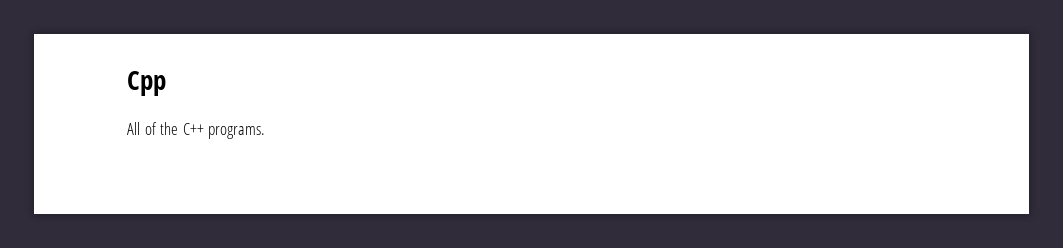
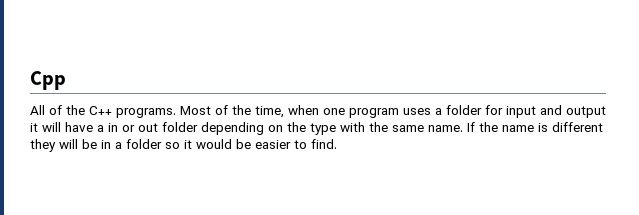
+ Most of the time, when one program uses a folder for input and output it will have a in or out folder depending on the type with the same name. If the name is different they will be in a folder so it would be easier to find.

